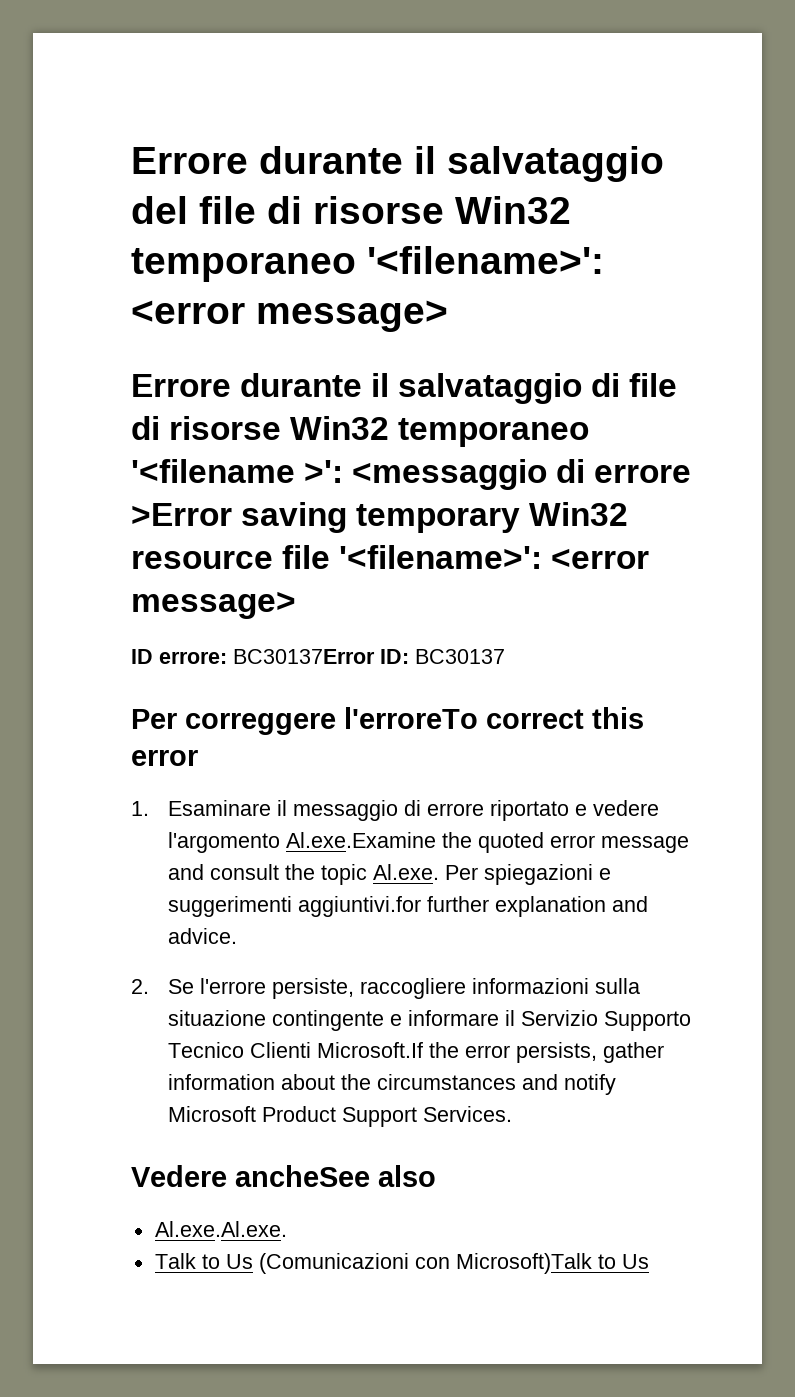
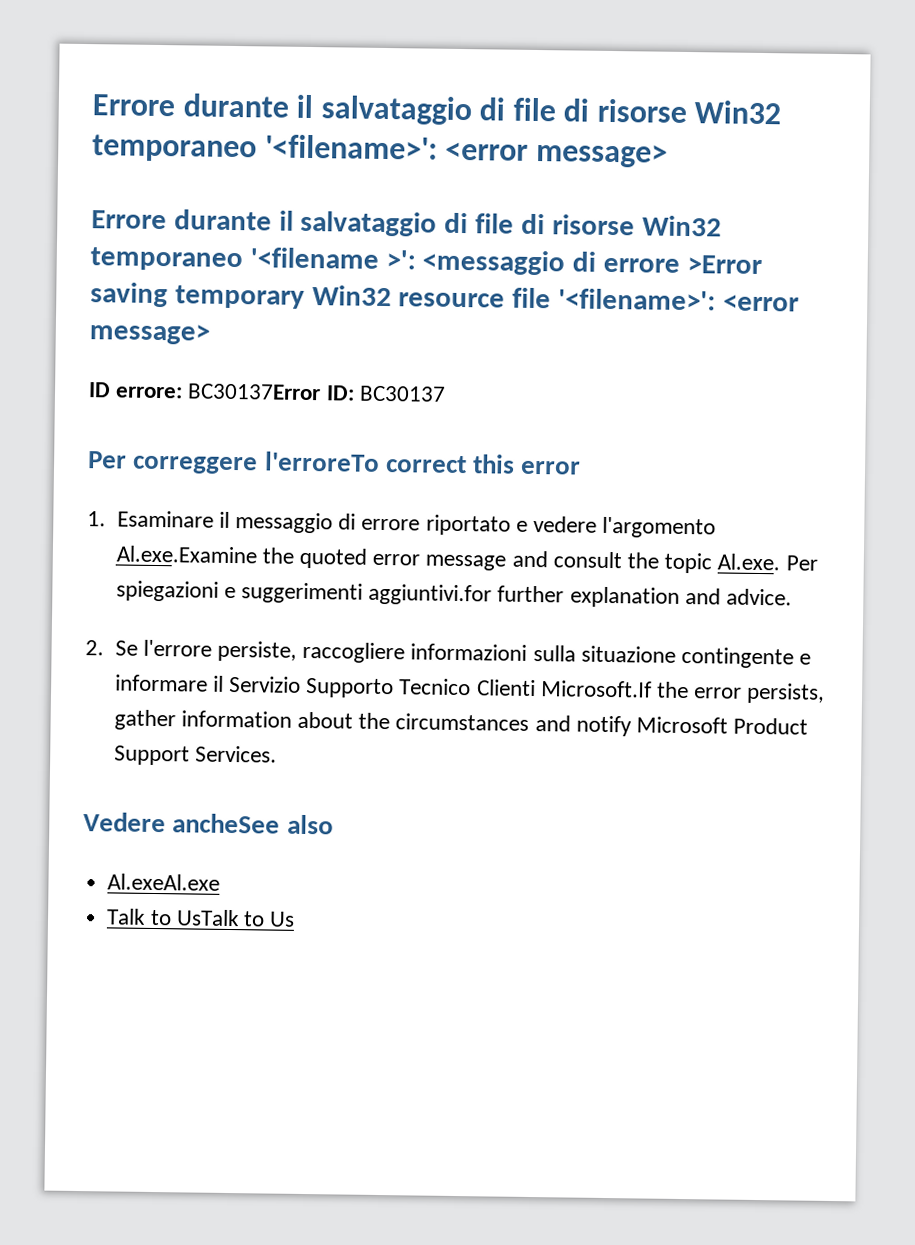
- Errore durante il salvataggio del file di risorse Win32 temporaneo '<filename>': <error message>
+ Errore durante il salvataggio di file di risorse Win32 temporaneo '<filename>': <error message>
- Al.exe.Al.exe.
+ Al.exeAl.exe
- Talk to Us (Comunicazioni con Microsoft)Talk to Us
+ Talk to UsTalk to Us

